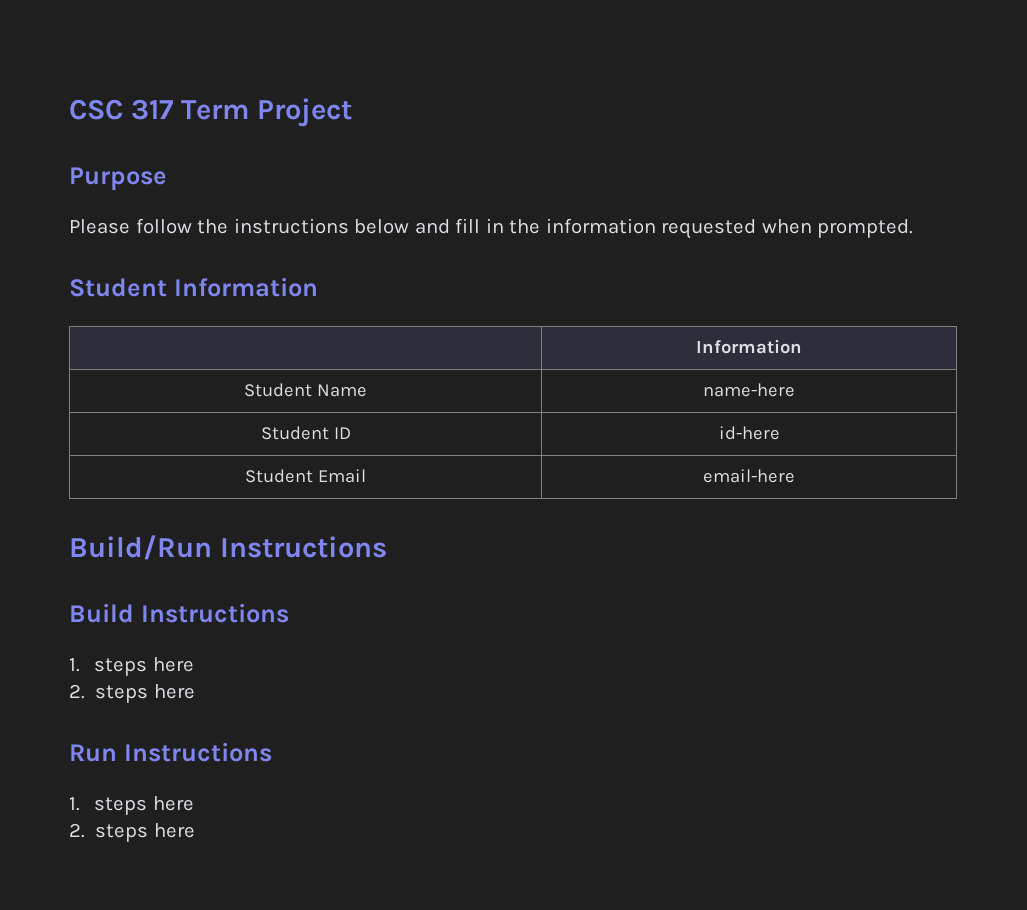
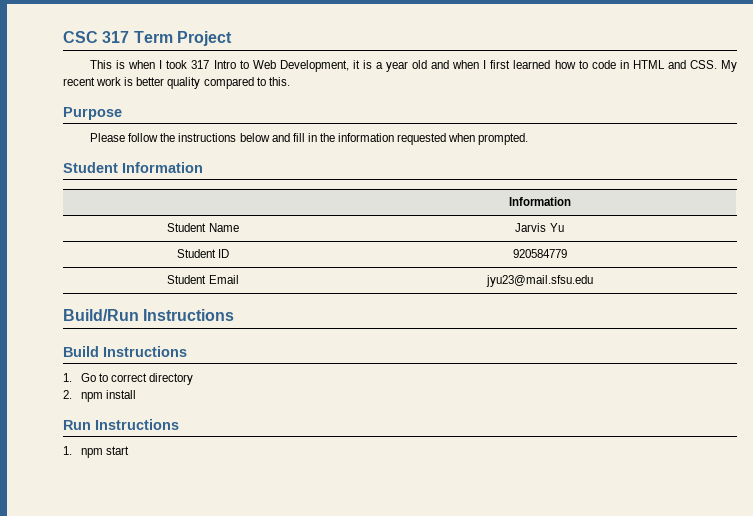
+ This is when I took 317 Intro to Web Development, it is a year old and when I first learned how to code in HTML and CSS. My recent work is better quality compared to this.
- Student Name | name-here
+ Student Name | Jarvis Yu
- Student ID | id-here
+ Student ID | 920584779
- Student Email | email-here
+ Student Email | jyu23@mail.sfsu.edu
  Build Instructions
- 1. steps here
- 2. steps here
+ 1. Go to correct directory
+ 2. npm install
  Run Instructions
- 1. steps here
- 2. steps here
+ 1. npm start

